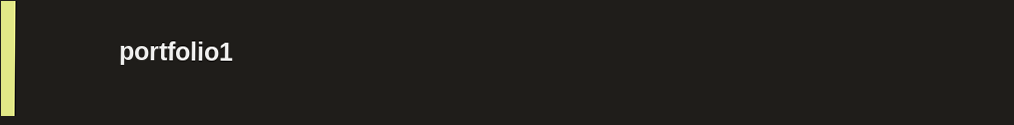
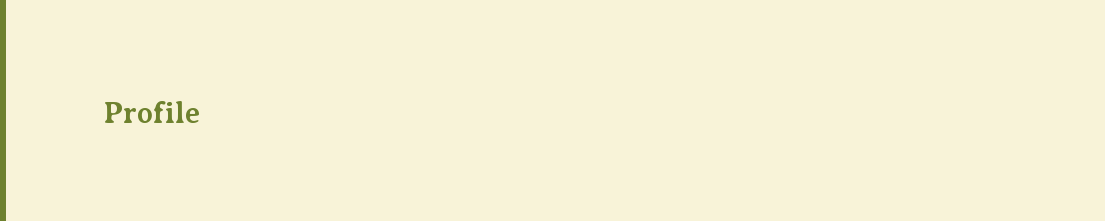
- portfolio1
+ Profile

